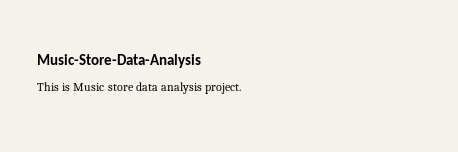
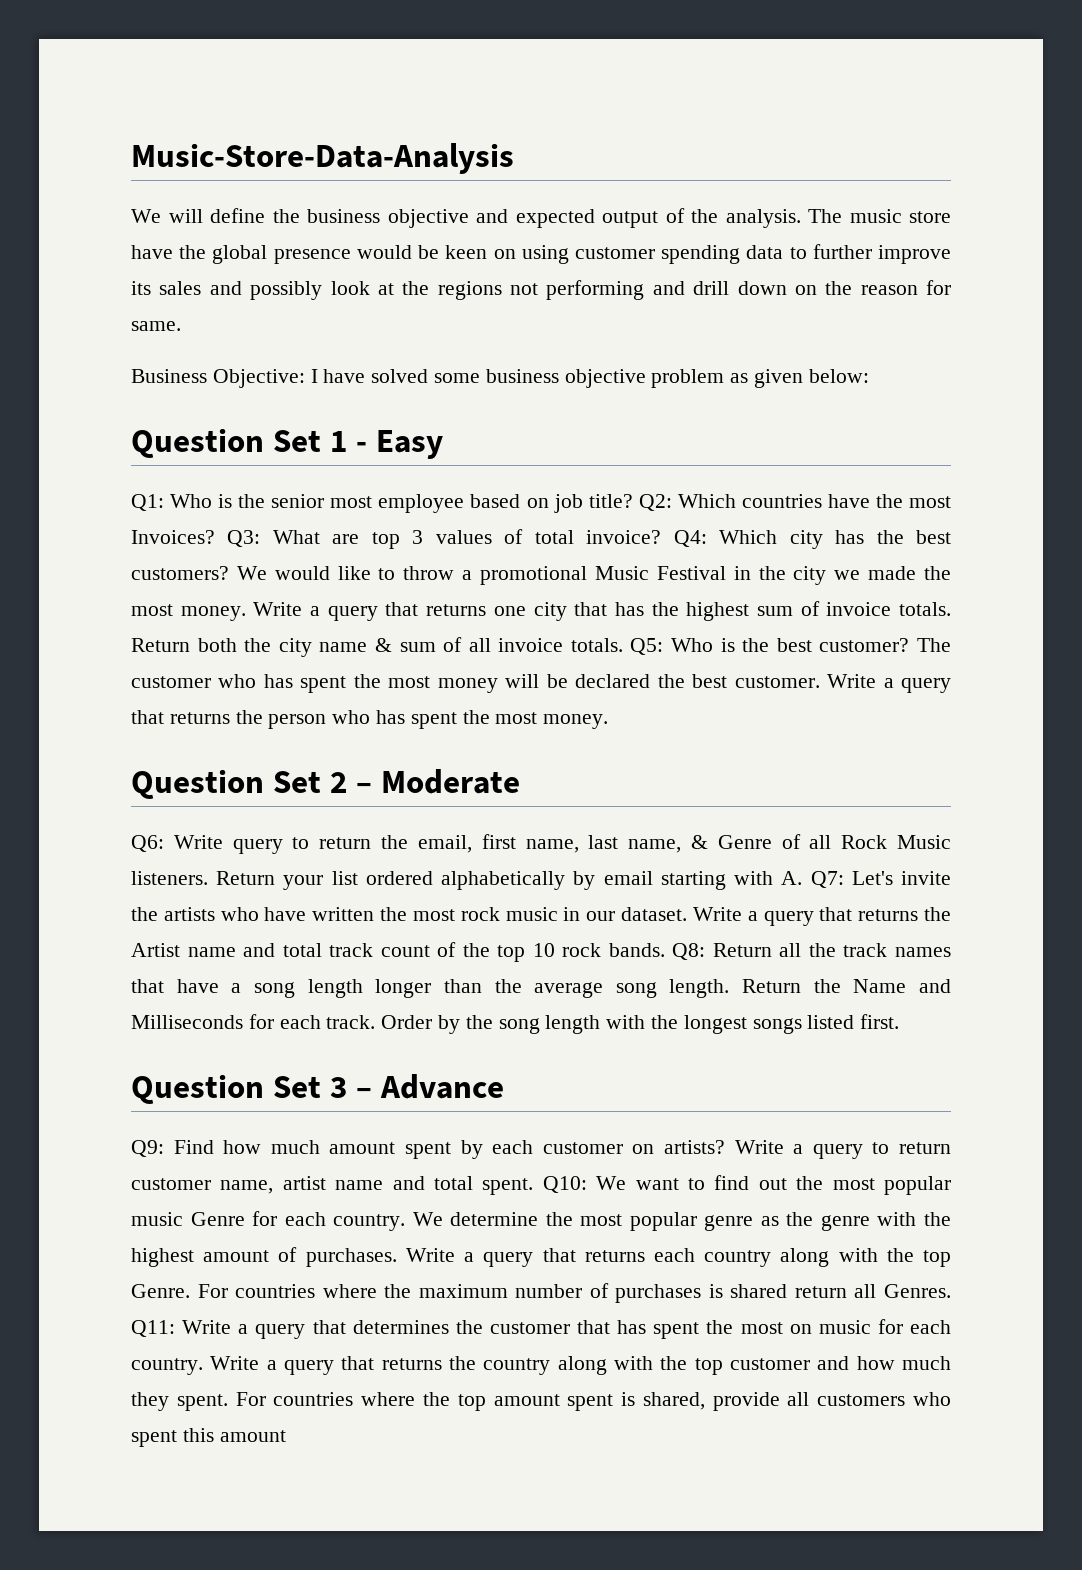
- This is Music store data analysis project.
+ We will define the business objective and expected output of the analysis. The music store have the global presence would be keen on using customer spending data to further improve its sales and possibly look at the regions not performing and drill down on the reason for same.
+ Business Objective: I have solved some business objective problem as given below:
+ Question Set 1 - Easy
+ Q1: Who is the senior most employee based on job title? Q2: Which countries have the most Invoices? Q3: What are top 3 values of total invoice? Q4: Which city has the best customers? We would like to throw a promotional Music Festival in the city we made the most money. Write a query that returns one city that has the highest sum of invoice totals. Return both the city name & sum of all invoice totals. Q5: Who is the best customer? The customer who has spent the most money will be declared the best customer. Write a query that returns the person who has spent the most money.
+ Question Set 2 – Moderate
+ Q6: Write query to return the email, first name, last name, & Genre of all Rock Music listeners. Return your list ordered alphabetically by email starting with A. Q7: Let's invite the artists who have written the most rock music in our dataset. Write a query that returns the Artist name and total track count of the top 10 rock bands. Q8: Return all the track names that have a song length longer than the average song length. Return the Name and Milliseconds for each track. Order by the song length with the longest songs listed first.
+ Question Set 3 – Advance
+ Q9: Find how much amount spent by each customer on artists? Write a query to return customer name, artist name and total spent. Q10: We want to find out the most popular music Genre for each country. We determine the most popular genre as the genre with the highest amount of purchases. Write a query that returns each country along with the top Genre. For countries where the maximum number of purchases is shared return all Genres. Q11: Write a query that determines the customer that has spent the most on music for each country. Write a query that returns the country along with the top customer and how much they spent. For countries where the top amount spent is shared, provide all customers who spent this amount

